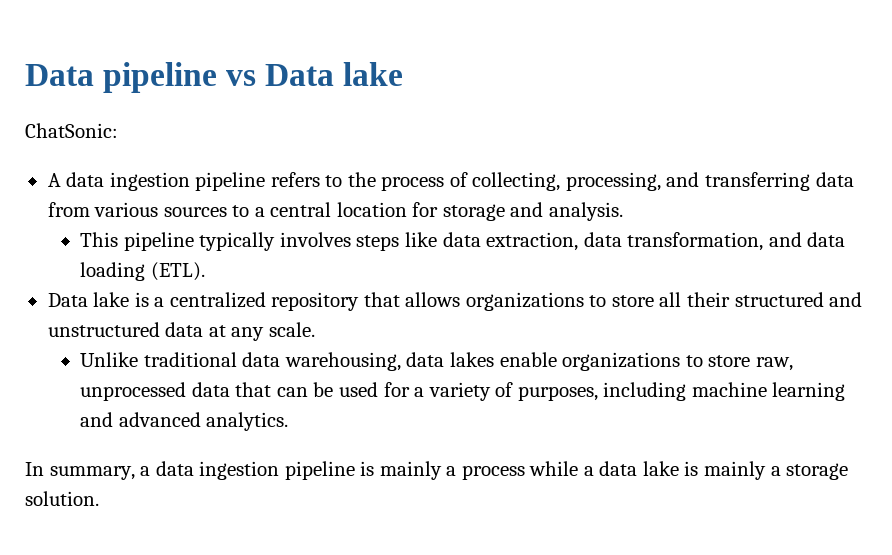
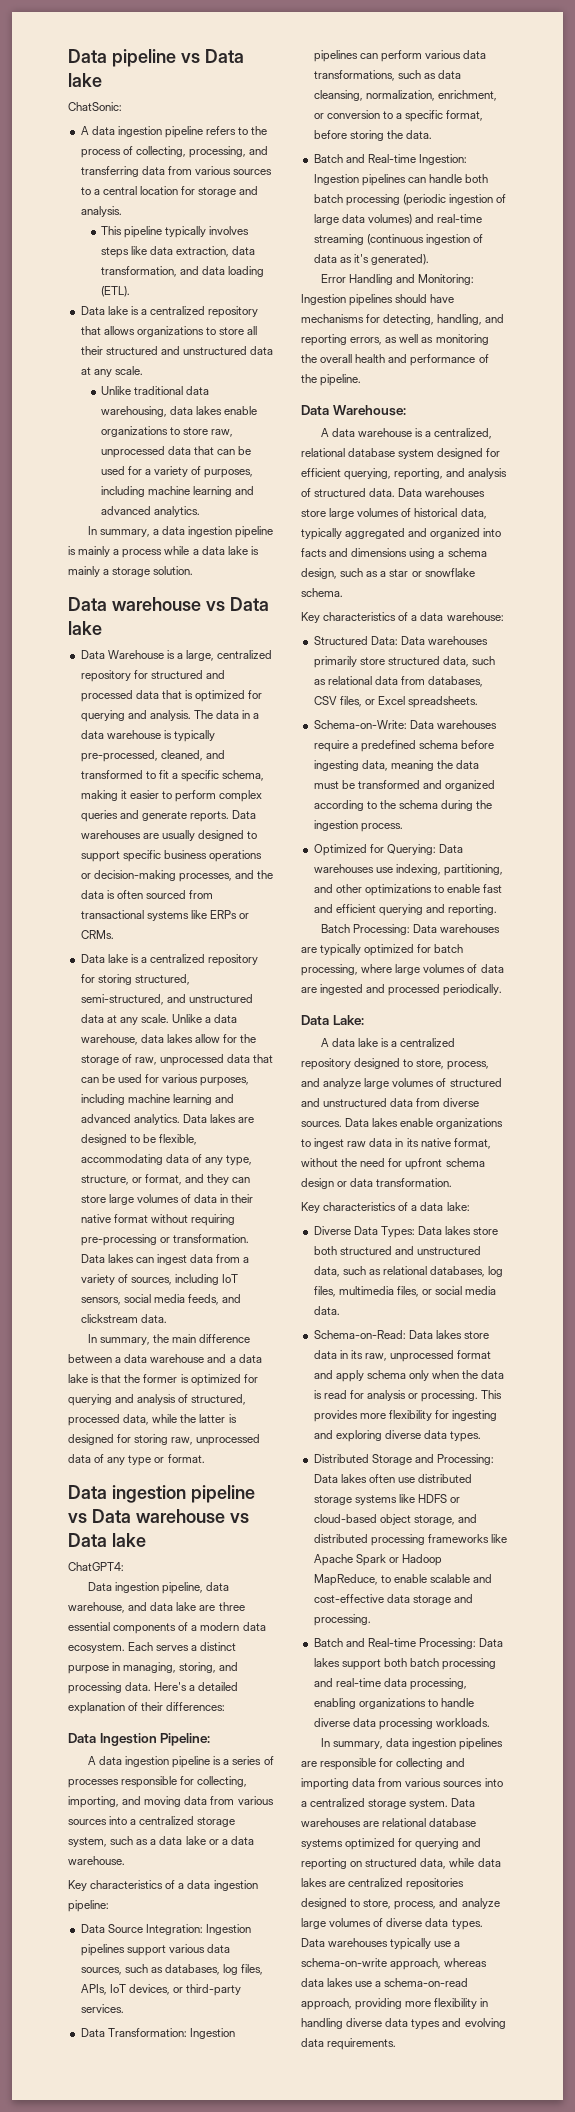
  In summary, a data ingestion pipeline is mainly a process while a data lake is mainly a storage solution.
+ Data warehouse vs Data lake
+ Data Warehouse is a large, centralized repository for structured and processed data that is optimized for querying and analysis. The data in a data warehouse is typically pre-processed, cleaned, and transformed to fit a specific schema, making it easier to perform complex queries and generate reports. Data warehouses are usually designed to support specific business operations or decision-making processes, and the data is often sourced from transactional systems like ERPs or CRMs.
+ Data lake is a centralized repository for storing structured, semi-structured, and unstructured data at any scale. Unlike a data warehouse, data lakes allow for the storage of raw, unprocessed data that can be used for various purposes, including machine learning and advanced analytics. Data lakes are designed to be flexible, accommodating data of any type, structure, or format, and they can store large volumes of data in their native format without requiring pre-processing or transformation. Data lakes can ingest data from a variety of sources, including IoT sensors, social media feeds, and clickstream data.
+ In summary, the main difference between a data warehouse and a data lake is that the former is optimized for querying and analysis of structured, processed data, while the latter is designed for storing raw, unprocessed data of any type or format.
+ Data ingestion pipeline vs Data warehouse vs Data lake
+ ChatGPT4:
+ Data ingestion pipeline, data warehouse, and data lake are three essential components of a modern data ecosystem. Each serves a distinct purpose in managing, storing, and processing data. Here's a detailed explanation of their differences:
+ Data Ingestion Pipeline:
+ A data ingestion pipeline is a series of processes responsible for collecting, importing, and moving data from various sources into a centralized storage system, such as a data lake or a data warehouse.
+ Key characteristics of a data ingestion pipeline:
+ Data Source Integration: Ingestion pipelines support various data sources, such as databases, log files, APIs, IoT devices, or third-party services.
+ Data Transformation: Ingestion pipelines can perform various data transformations, such as data cleansing, normalization, enrichment, or conversion to a specific format, before storing the data.
+ Batch and Real-time Ingestion: Ingestion pipelines can handle both batch processing (periodic ingestion of large data volumes) and real-time streaming (continuous ingestion of data as it's generated).
+ Error Handling and Monitoring: Ingestion pipelines should have mechanisms for detecting, handling, and reporting errors, as well as monitoring the overall health and performance of the pipeline.
+ Data Warehouse:
+ A data warehouse is a centralized, relational database system designed for efficient querying, reporting, and analysis of structured data. Data warehouses store large volumes of historical data, typically aggregated and organized into facts and dimensions using a schema design, such as a star or snowflake schema.
+ Key characteristics of a data warehouse:
+ Structured Data: Data warehouses primarily store structured data, such as relational data from databases, CSV files, or Excel spreadsheets.
+ Schema-on-Write: Data warehouses require a predefined schema before ingesting data, meaning the data must be transformed and organized according to the schema during the ingestion process.
+ Optimized for Querying: Data warehouses use indexing, partitioning, and other optimizations to enable fast and efficient querying and reporting.
+ Batch Processing: Data warehouses are typically optimized for batch processing, where large volumes of data are ingested and processed periodically.
+ Data Lake:
+ A data lake is a centralized repository designed to store, process, and analyze large volumes of structured and unstructured data from diverse sources. Data lakes enable organizations to ingest raw data in its native format, without the need for upfront schema design or data transformation.
+ Key characteristics of a data lake:
+ Diverse Data Types: Data lakes store both structured and unstructured data, such as relational databases, log files, multimedia files, or social media data.
+ Schema-on-Read: Data lakes store data in its raw, unprocessed format and apply schema only when the data is read for analysis or processing. This provides more flexibility for ingesting and exploring diverse data types.
+ Distributed Storage and Processing: Data lakes often use distributed storage systems like HDFS or cloud-based object storage, and distributed processing frameworks like Apache Spark or Hadoop MapReduce, to enable scalable and cost-effective data storage and processing.
+ Batch and Real-time Processing: Data lakes support both batch processing and real-time data processing, enabling organizations to handle diverse data processing workloads.
+ In summary, data ingestion pipelines are responsible for collecting and importing data from various sources into a centralized storage system. Data warehouses are relational database systems optimized for querying and reporting on structured data, while data lakes are centralized repositories designed to store, process, and analyze large volumes of diverse data types. Data warehouses typically use a schema-on-write approach, whereas data lakes use a schema-on-read approach, providing more flexibility in handling diverse data types and evolving data requirements.

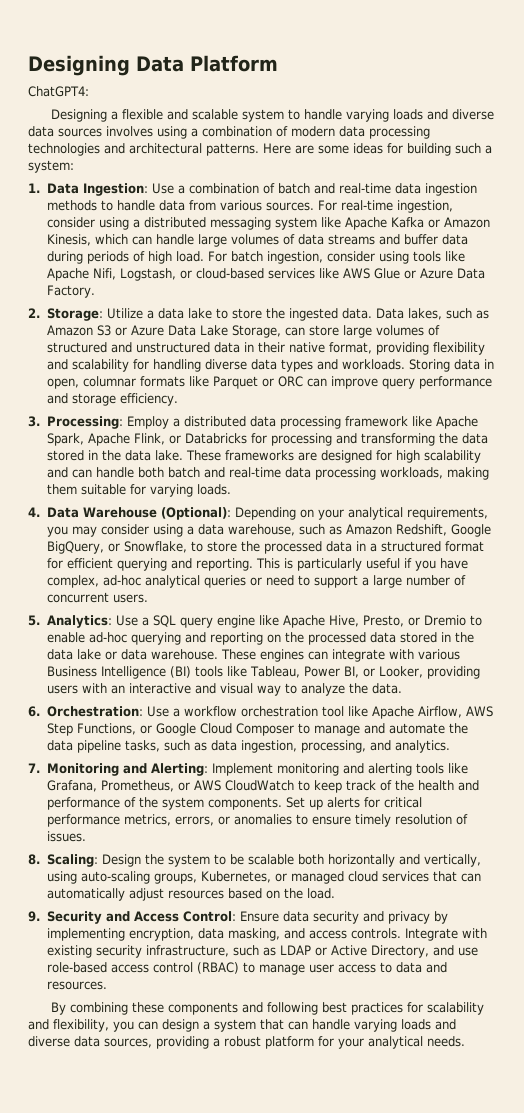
- Data pipeline vs Data lake
- ChatSonic:
- A data ingestion pipeline refers to the process of collecting, processing, and transferring data from various sources to a central location for storage and analysis.
- This pipeline typically involves steps like data extraction, data transformation, and data loading (ETL).
- Data lake is a centralized repository that allows organizations to store all their structured and unstructured data at any scale.
- Unlike traditional data warehousing, data lakes enable organizations to store raw, unprocessed data that can be used for a variety of purposes, including machine learning and advanced analytics.
- In summary, a data ingestion pipeline is mainly a process while a data lake is mainly a storage solution.
- Data warehouse vs Data lake
- Data Warehouse is a large, centralized repository for structured and processed data that is optimized for querying and analysis. The data in a data warehouse is typically pre-processed, cleaned, and transformed to fit a specific schema, making it easier to perform complex queries and generate reports. Data warehouses are usually designed to support specific business operations or decision-making processes, and the data is often sourced from transactional systems like ERPs or CRMs.
- Data lake is a centralized repository for storing structured, semi-structured, and unstructured data at any scale. Unlike a data warehouse, data lakes allow for the storage of raw, unprocessed data that can be used for various purposes, including machine learning and advanced analytics. Data lakes are designed to be flexible, accommodating data of any type, structure, or format, and they can store large volumes of data in their native format without requiring pre-processing or transformation. Data lakes can ingest data from a variety of sources, including IoT sensors, social media feeds, and clickstream data.
- In summary, the main difference between a data warehouse and a data lake is that the former is optimized for querying and analysis of structured, processed data, while the latter is designed for storing raw, unprocessed data of any type or format.
- Data ingestion pipeline vs Data warehouse vs Data lake
+ Designing Data Platform
  ChatGPT4:
- Data ingestion pipeline, data warehouse, and data lake are three essential components of a modern data ecosystem. Each serves a distinct purpose in managing, storing, and processing data. Here's a detailed explanation of their differences:
- Data Ingestion Pipeline:
- A data ingestion pipeline is a series of processes responsible for collecting, importing, and moving data from various sources into a centralized storage system, such as a data lake or a data warehouse.
- Key characteristics of a data ingestion pipeline:
- Data Source Integration: Ingestion pipelines support various data sources, such as databases, log files, APIs, IoT devices, or third-party services.
- Data Transformation: Ingestion pipelines can perform various data transformations, such as data cleansing, normalization, enrichment, or conversion to a specific format, before storing the data.
- Batch and Real-time Ingestion: Ingestion pipelines can handle both batch processing (periodic ingestion of large data volumes) and real-time streaming (continuous ingestion of data as it's generated).
- Error Handling and Monitoring: Ingestion pipelines should have mechanisms for detecting, handling, and reporting errors, as well as monitoring the overall health and performance of the pipeline.
- Data Warehouse:
- A data warehouse is a centralized, relational database system designed for efficient querying, reporting, and analysis of structured data. Data warehouses store large volumes of historical data, typically aggregated and organized into facts and dimensions using a schema design, such as a star or snowflake schema.
- Key characteristics of a data warehouse:
- Structured Data: Data warehouses primarily store structured data, such as relational data from databases, CSV files, or Excel spreadsheets.
- Schema-on-Write: Data warehouses require a predefined schema before ingesting data, meaning the data must be transformed and organized according to the schema during the ingestion process.
- Optimized for Querying: Data warehouses use indexing, partitioning, and other optimizations to enable fast and efficient querying and reporting.
- Batch Processing: Data warehouses are typically optimized for batch processing, where large volumes of data are ingested and processed periodically.
- Data Lake:
- A data lake is a centralized repository designed to store, process, and analyze large volumes of structured and unstructured data from diverse sources. Data lakes enable organizations to ingest raw data in its native format, without the need for upfront schema design or data transformation.
- Key characteristics of a data lake:
- Diverse Data Types: Data lakes store both structured and unstructured data, such as relational databases, log files, multimedia files, or social media data.
- Schema-on-Read: Data lakes store data in its raw, unprocessed format and apply schema only when the data is read for analysis or processing. This provides more flexibility for ingesting and exploring diverse data types.
- Distributed Storage and Processing: Data lakes often use distributed storage systems like HDFS or cloud-based object storage, and distributed processing frameworks like Apache Spark or Hadoop MapReduce, to enable scalable and cost-effective data storage and processing.
- Batch and Real-time Processing: Data lakes support both batch processing and real-time data processing, enabling organizations to handle diverse data processing workloads.
- In summary, data ingestion pipelines are responsible for collecting and importing data from various sources into a centralized storage system. Data warehouses are relational database systems optimized for querying and reporting on structured data, while data lakes are centralized repositories designed to store, process, and analyze large volumes of diverse data types. Data warehouses typically use a schema-on-write approach, whereas data lakes use a schema-on-read approach, providing more flexibility in handling diverse data types and evolving data requirements.
+ Designing a flexible and scalable system to handle varying loads and diverse data sources involves using a combination of modern data processing technologies and architectural patterns. Here are some ideas for building such a system:
+ 1. Data Ingestion: Use a combination of batch and real-time data ingestion methods to handle data from various sources. For real-time ingestion, consider using a distributed messaging system like Apache Kafka or Amazon Kinesis, which can handle large volumes of data streams and buffer data during periods of high load. For batch ingestion, consider using tools like Apache Nifi, Logstash, or cloud-based services like AWS Glue or Azure Data Factory.
+ 2. Storage: Utilize a data lake to store the ingested data. Data lakes, such as Amazon S3 or Azure Data Lake Storage, can store large volumes of structured and unstructured data in their native format, providing flexibility and scalability for handling diverse data types and workloads. Storing data in open, columnar formats like Parquet or ORC can improve query performance and storage efficiency.
+ 3. Processing: Employ a distributed data processing framework like Apache Spark, Apache Flink, or Databricks for processing and transforming the data stored in the data lake. These frameworks are designed for high scalability and can handle both batch and real-time data processing workloads, making them suitable for varying loads.
+ 4. Data Warehouse (Optional): Depending on your analytical requirements, you may consider using a data warehouse, such as Amazon Redshift, Google BigQuery, or Snowflake, to store the processed data in a structured format for efficient querying and reporting. This is particularly useful if you have complex, ad-hoc analytical queries or need to support a large number of concurrent users.
+ 5. Analytics: Use a SQL query engine like Apache Hive, Presto, or Dremio to enable ad-hoc querying and reporting on the processed data stored in the data lake or data warehouse. These engines can integrate with various Business Intelligence (BI) tools like Tableau, Power BI, or Looker, providing users with an interactive and visual way to analyze the data.
+ 6. Orchestration: Use a workflow orchestration tool like Apache Airflow, AWS Step Functions, or Google Cloud Composer to manage and automate the data pipeline tasks, such as data ingestion, processing, and analytics.
+ 7. Monitoring and Alerting: Implement monitoring and alerting tools like Grafana, Prometheus, or AWS CloudWatch to keep track of the health and performance of the system components. Set up alerts for critical performance metrics, errors, or anomalies to ensure timely resolution of issues.
+ 8. Scaling: Design the system to be scalable both horizontally and vertically, using auto-scaling groups, Kubernetes, or managed cloud services that can automatically adjust resources based on the load.
+ 9. Security and Access Control: Ensure data security and privacy by implementing encryption, data masking, and access controls. Integrate with existing security infrastructure, such as LDAP or Active Directory, and use role-based access control (RBAC) to manage user access to data and resources.
+ By combining these components and following best practices for scalability and flexibility, you can design a system that can handle varying loads and diverse data sources, providing a robust platform for your analytical needs.

